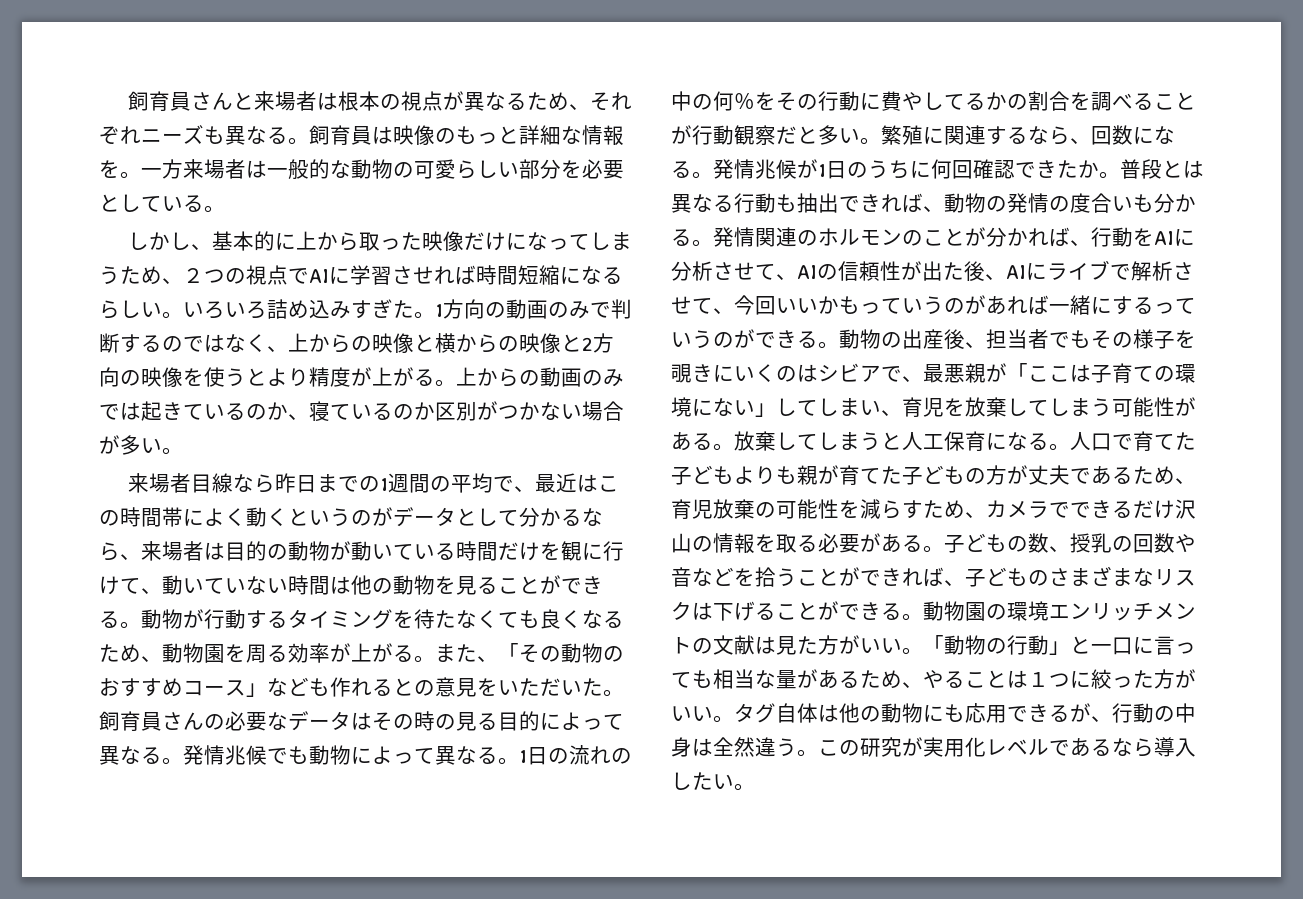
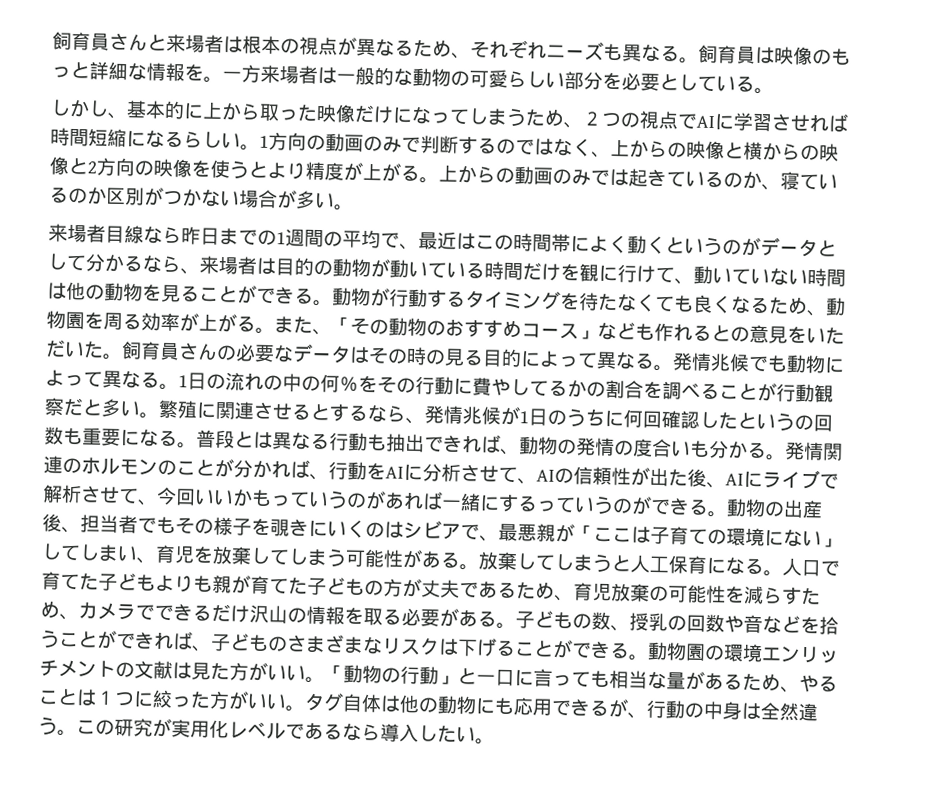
- いろいろ詰め込みすぎた。
- 繁殖に関連するなら、回数になる。発情兆候が1日のうちに何回確認できたか。
+ 繁殖に関連させるとするなら、発情兆候が1日のうちに何回確認したというの回数も重要になる。

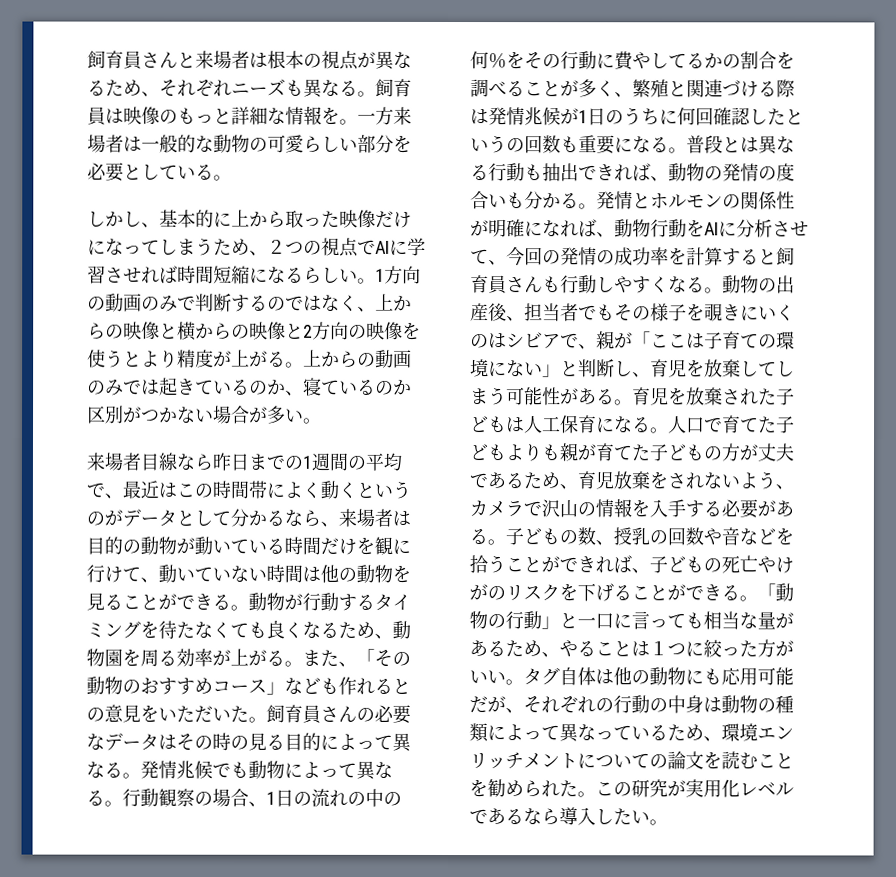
- 1日の流れの中の何％をその行動に費やしてるかの割合を調べることが行動観察だと多い。繁殖に関連させるとするなら、発情兆候が1日のうちに何回確認したというの回数も重要になる。
+ 行動観察の場合、1日の流れの中の何％をその行動に費やしてるかの割合を調べることが多く、繁殖と関連づける際は発情兆候が1日のうちに何回確認したというの回数も重要になる。
- 発情関連のホルモンのことが分かれば、行動をAIに分析させて、AIの信頼性が出た後、AIにライブで解析させて、今回いいかもっていうのがあれば一緒にするっていうのができる。
+ 発情とホルモンの関係性が明確になれば、動物行動をAIに分析させて、今回の発情の成功率を計算すると飼育員さんも行動しやすくなる。
- 動物の出産後、担当者でもその様子を覗きにいくのはシビアで、最悪親が「ここは子育ての環境にない」してしまい、育児を放棄してしまう可能性がある。
+ 動物の出産後、担当者でもその様子を覗きにいくのはシビアで、親が「ここは子育ての環境にない」と判断し、育児を放棄してしまう可能性がある。
- 放棄してしまうと人工保育になる。
+ 育児を放棄された子どもは人工保育になる。
- 人口で育てた子どもよりも親が育てた子どもの方が丈夫であるため、育児放棄の可能性を減らすため、カメラでできるだけ沢山の情報を取る必要がある。
+ 人口で育てた子どもよりも親が育てた子どもの方が丈夫であるため、育児放棄をされないよう、カメラで沢山の情報を入手する必要がある。
- 子どもの数、授乳の回数や音などを拾うことができれば、子どものさまざまなリスクは下げることができる。
+ 子どもの数、授乳の回数や音などを拾うことができれば、子どもの死亡やけがのリスクを下げることができる。
- 動物園の環境エンリッチメントの文献は見た方がいい。
- タグ自体は他の動物にも応用できるが、行動の中身は全然違う。
+ タグ自体は他の動物にも応用可能だが、それぞれの行動の中身は動物の種類によって異なっているため、環境エンリッチメントについての論文を読むことを勧められた。

